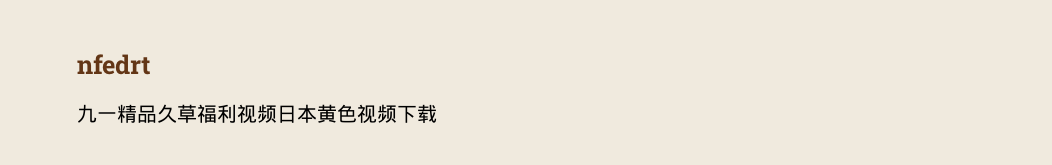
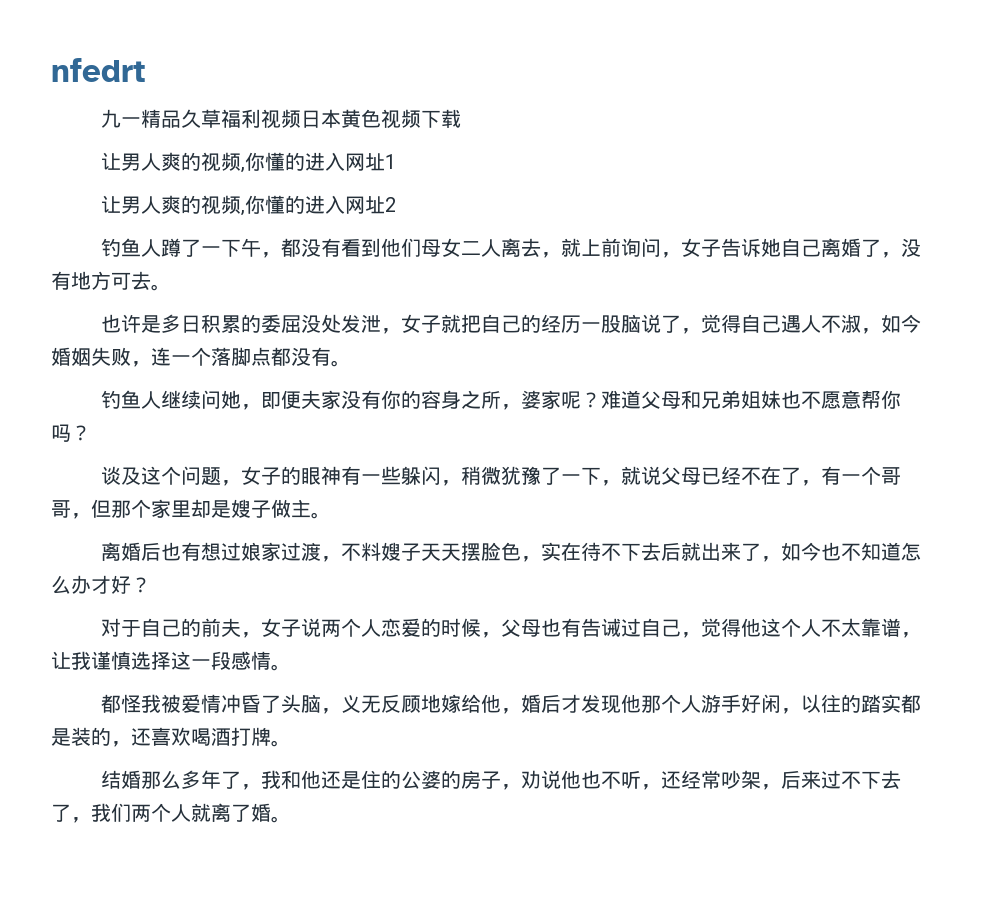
+ 让男人爽的视频,你懂的进入网址1
+ 让男人爽的视频,你懂的进入网址2
+ 钓鱼人蹲了一下午，都没有看到他们母女二人离去，就上前询问，女子告诉她自己离婚了，没有地方可去。
+ 也许是多日积累的委屈没处发泄，女子就把自己的经历一股脑说了，觉得自己遇人不淑，如今婚姻失败，连一个落脚点都没有。
+ 钓鱼人继续问她，即便夫家没有你的容身之所，婆家呢？难道父母和兄弟姐妹也不愿意帮你吗？
+ 谈及这个问题，女子的眼神有一些躲闪，稍微犹豫了一下，就说父母已经不在了，有一个哥哥，但那个家里却是嫂子做主。
+ 离婚后也有想过娘家过渡，不料嫂子天天摆脸色，实在待不下去后就出来了，如今也不知道怎么办才好？
+ 对于自己的前夫，女子说两个人恋爱的时候，父母也有告诫过自己，觉得他这个人不太靠谱，让我谨慎选择这一段感情。
+ 都怪我被爱情冲昏了头脑，义无反顾地嫁给他，婚后才发现他那个人游手好闲，以往的踏实都是装的，还喜欢喝酒打牌。
+ 结婚那么多年了，我和他还是住的公婆的房子，劝说他也不听，还经常吵架，后来过不下去了，我们两个人就离了婚。

